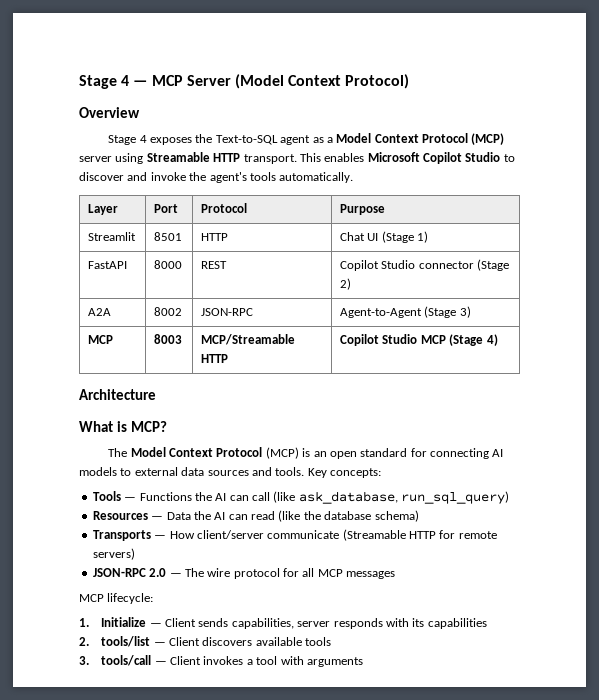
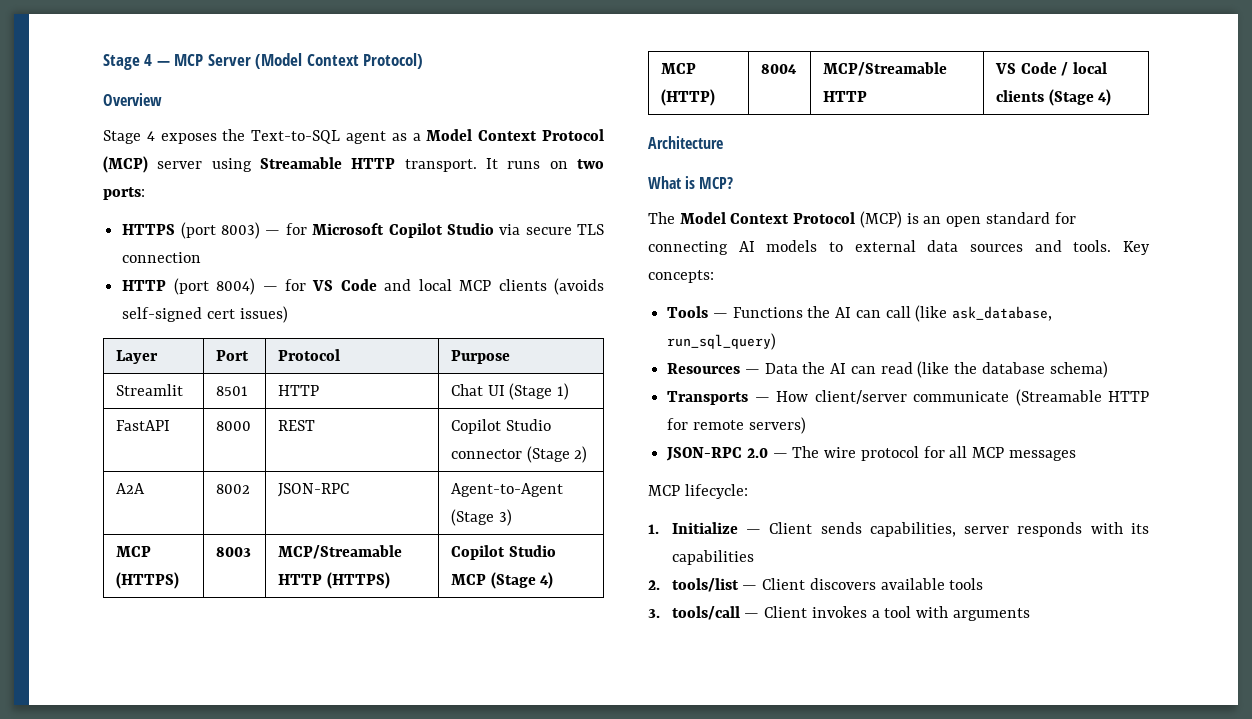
- This enables Microsoft Copilot Studio to discover and invoke the agent's tools automatically.
+ It runs on two ports:
+ HTTPS (port 8003) — for Microsoft Copilot Studio via secure TLS connection
+ HTTP (port 8004) — for VS Code and local MCP clients (avoids self-signed cert issues)
- MCP | 8003 | MCP/Streamable HTTP | Copilot Studio MCP (Stage 4)
+ MCP (HTTPS) | 8003 | MCP/Streamable HTTP (HTTPS) | Copilot Studio MCP (Stage 4)
+ MCP (HTTP) | 8004 | MCP/Streamable HTTP | VS Code / local clients (Stage 4)

